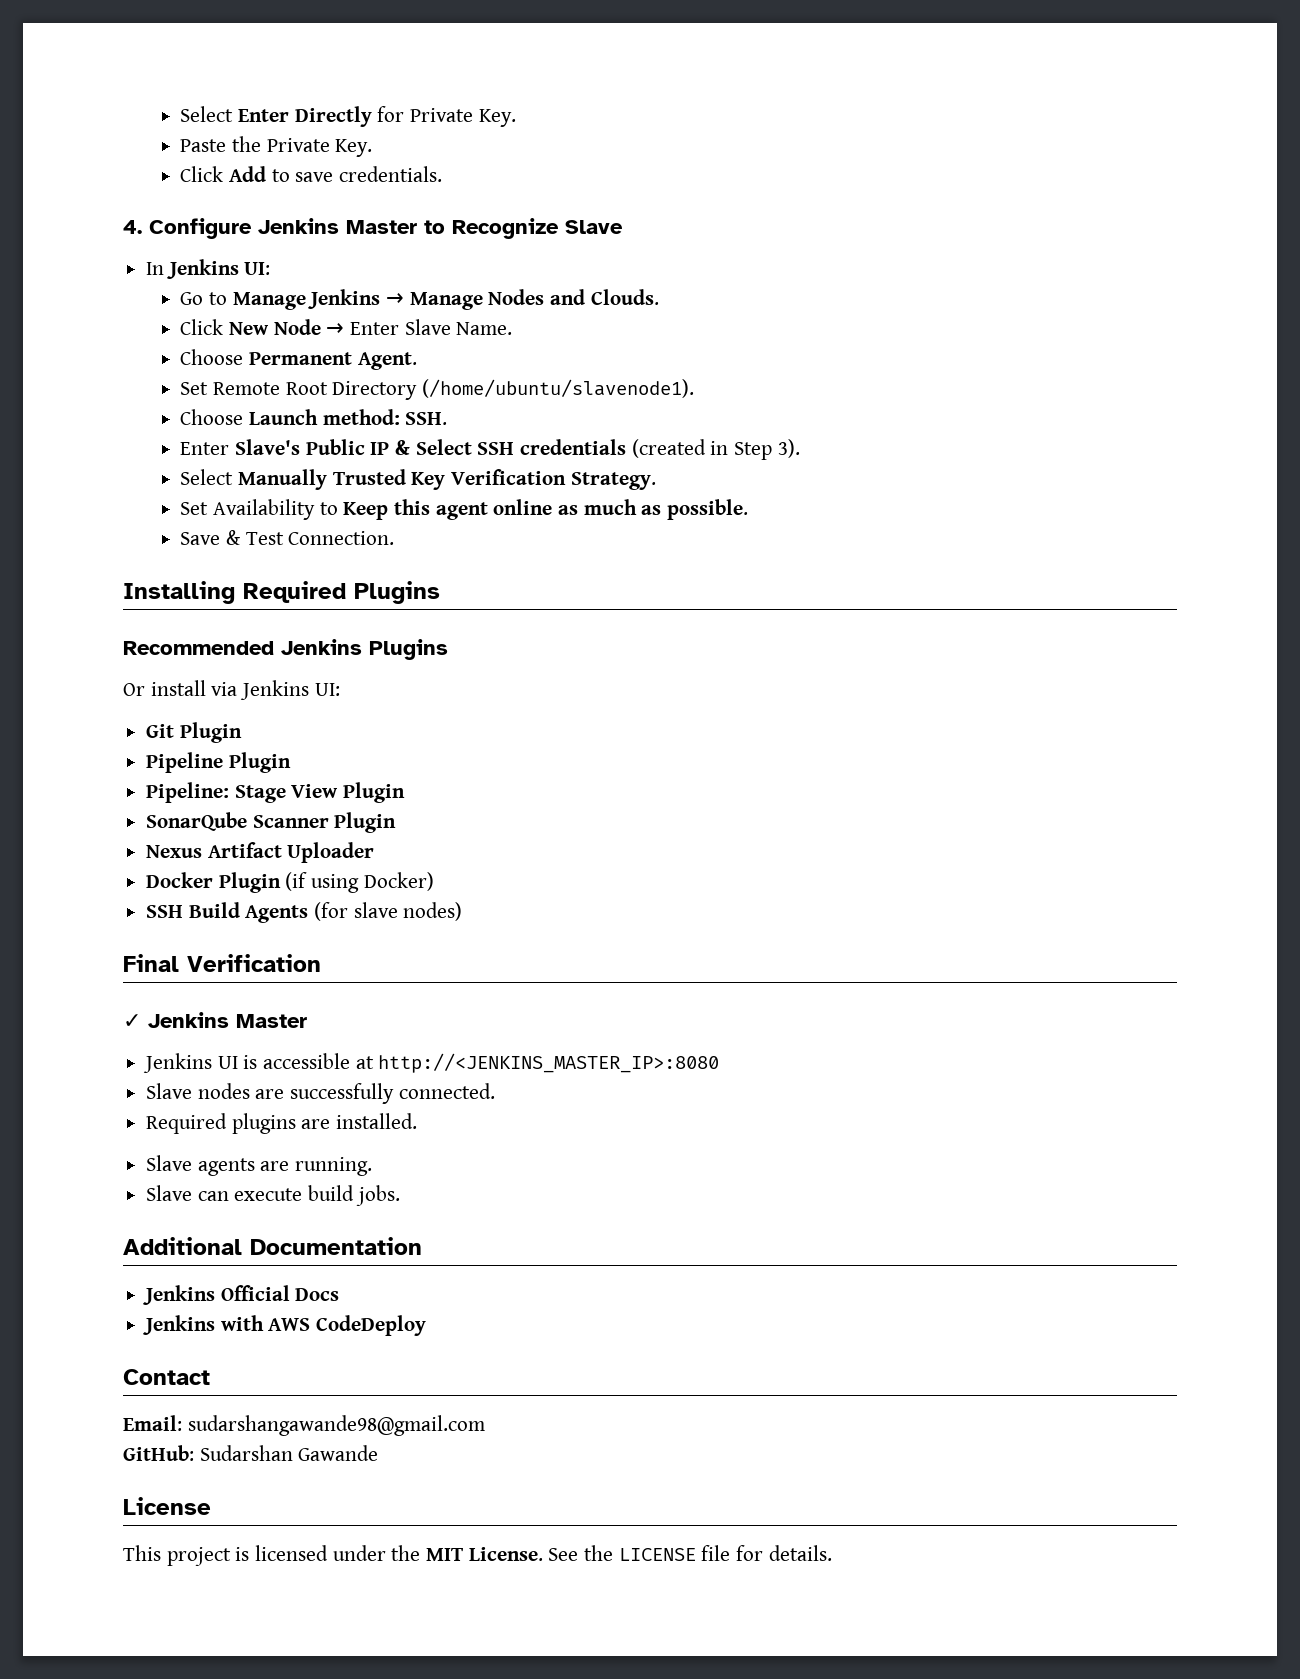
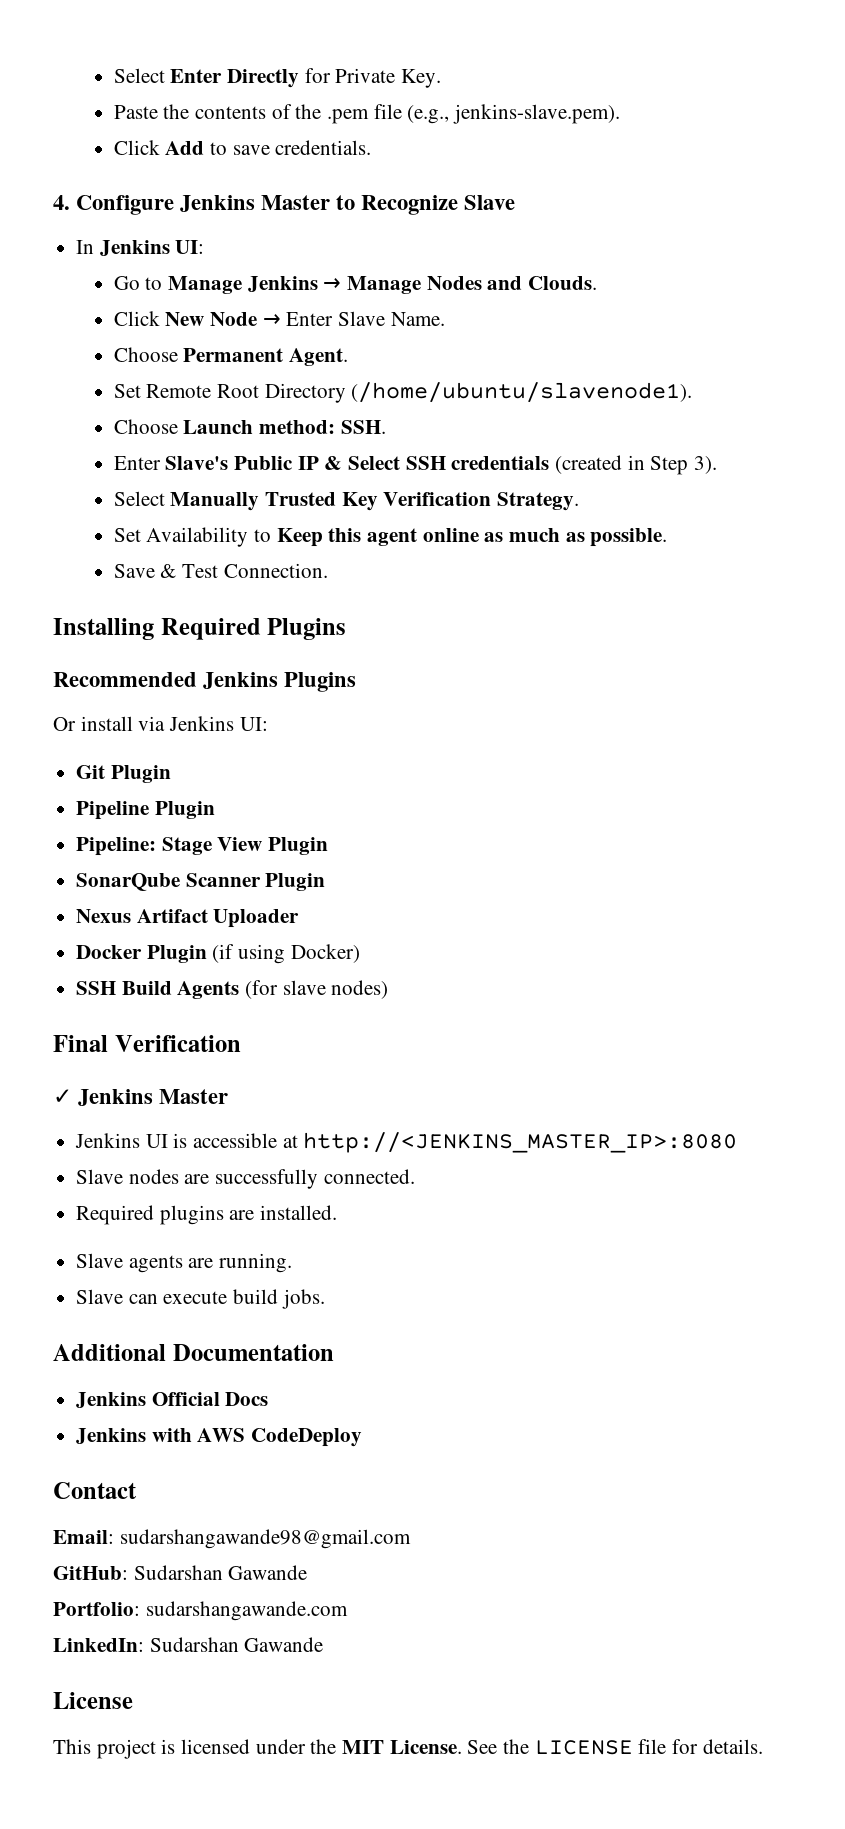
- Paste the Private Key.
+ Paste the contents of the .pem file (e.g., jenkins-slave.pem).
+ Portfolio: sudarshangawande.com
+ LinkedIn: Sudarshan Gawande

